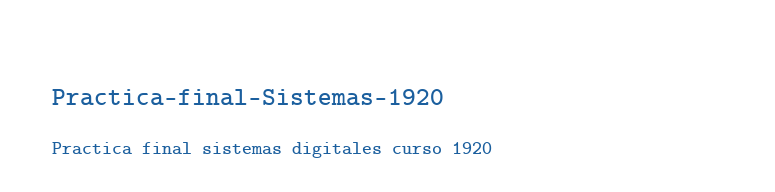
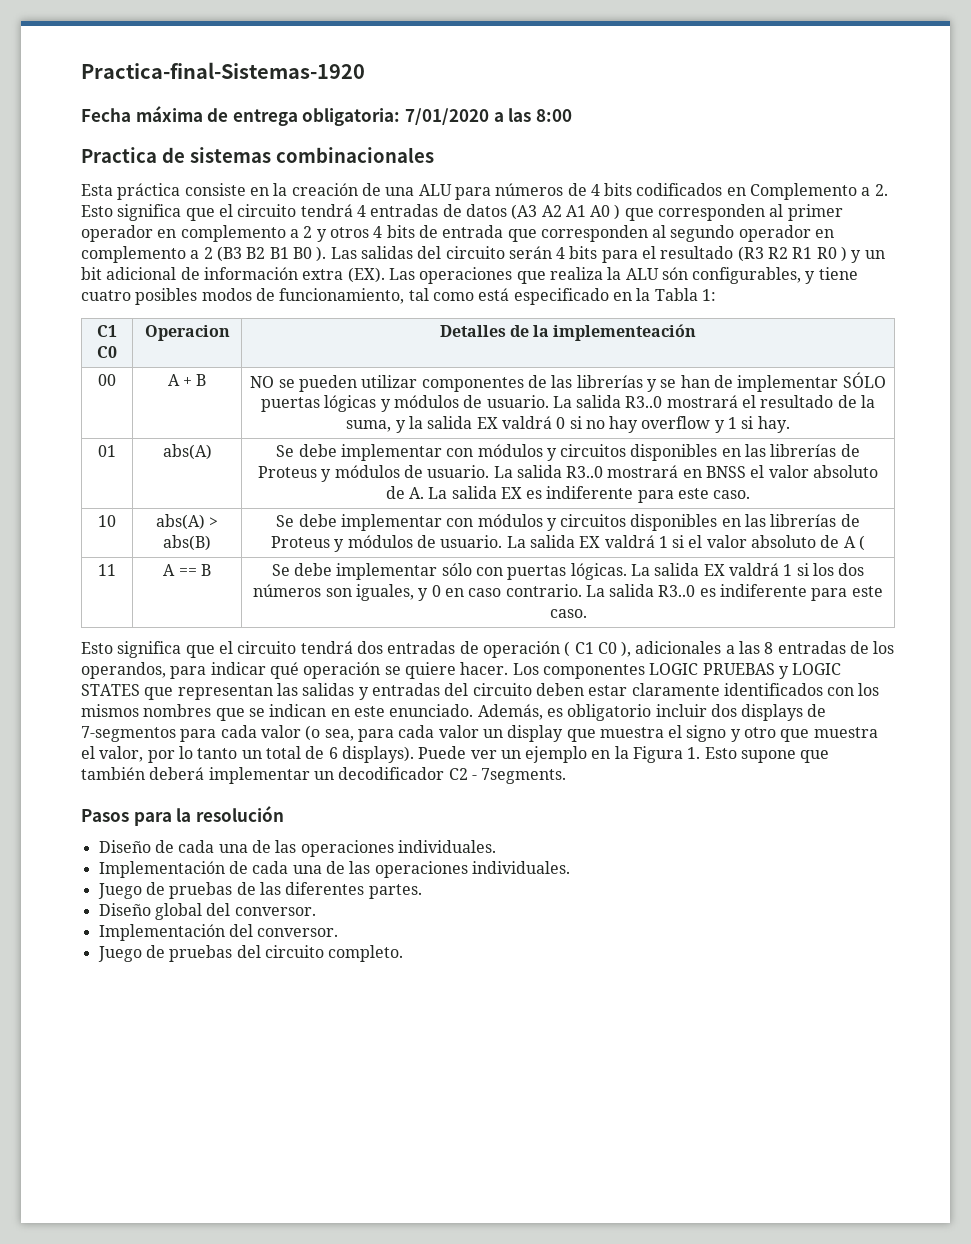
- Practica final sistemas digitales curso 1920
+ Fecha máxima de entrega obligatoria: 7/01/2020 a las 8:00
+ Practica de sistemas combinacionales
+ Esta práctica consiste en la creación de una ALU para números de 4 bits codificados en Complemento a 2. Esto significa que el circuito tendrá 4 entradas de datos (A3 A2 A1 A0 ) que corresponden al primer operador en complemento a 2 y otros 4 bits de entrada que corresponden al segundo operador en complemento a 2 (B3 B2 B1 B0 ). Las salidas del circuito serán 4 bits para el resultado (R3 R2 R1 R0 ) y un bit adicional de información extra (EX). Las operaciones que realiza la ALU són configurables, y tiene cuatro posibles modos de funcionamiento, tal como está especificado en la Tabla 1:
+ C1 C0 | Operacion | Detalles de la implementeación
+ 00 | A + B | NO se pueden utilizar componentes de las librerías y se han de implementar SÓLO puertas lógicas y módulos de usuario. La salida R3..0 mostrará el resultado de la suma, y la salida EX valdrá 0 si no hay overflow y 1 si hay.
+ 01 | abs(A) | Se debe implementar con módulos y circuitos disponibles en las librerías de Proteus y módulos de usuario. La salida R3..0 mostrará en BNSS el valor absoluto de A. La salida EX es indiferente para este caso.
+ 10 | abs(A) > abs(B) | Se debe implementar con módulos y circuitos disponibles en las librerías de Proteus y módulos de usuario. La salida EX valdrá 1 si el valor absoluto de A (
+ 11 | A == B | Se debe implementar sólo con puertas lógicas. La salida EX valdrá 1 si los dos números son iguales, y 0 en caso contrario. La salida R3..0 es indiferente para este caso.
+ Esto significa que el circuito tendrá dos entradas de operación ( C1 C0 ), adicionales a las 8 entradas de los operandos, para indicar qué operación se quiere hacer. Los componentes LOGIC PRUEBAS y LOGIC STATES que representan las salidas y entradas del circuito deben estar claramente identificados con los mismos nombres que se indican en este enunciado. Además, es obligatorio incluir dos displays de 7-segmentos para cada valor (o sea, para cada valor un display que muestra el signo y otro que muestra el valor, por lo tanto un total de 6 displays). Puede ver un ejemplo en la Figura 1. Esto supone que también deberá implementar un decodificador C2 - 7segments.
+ Pasos para la resolución
+ Diseño de cada una de las operaciones individuales.
+ Implementación de cada una de las operaciones individuales.
+ Juego de pruebas de las diferentes partes.
+ Diseño global del conversor.
+ Implementación del conversor.
+ Juego de pruebas del circuito completo.

